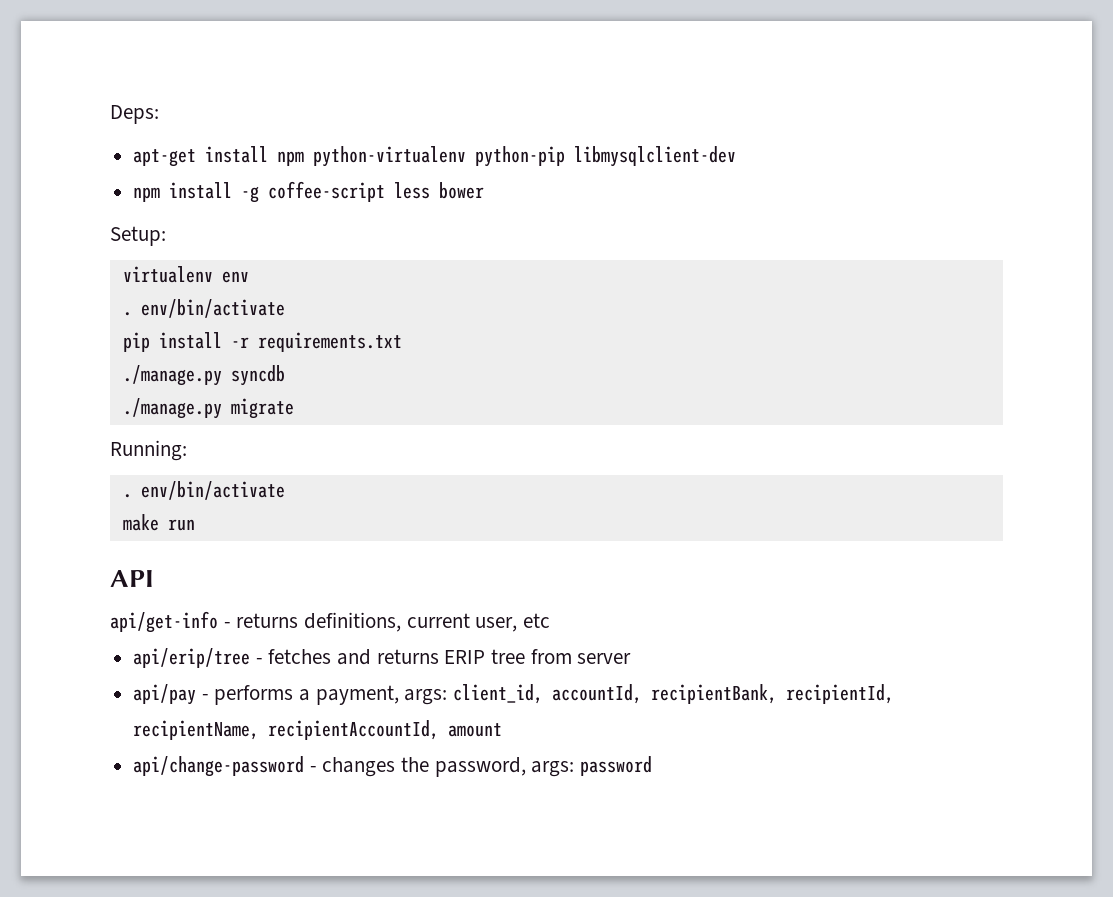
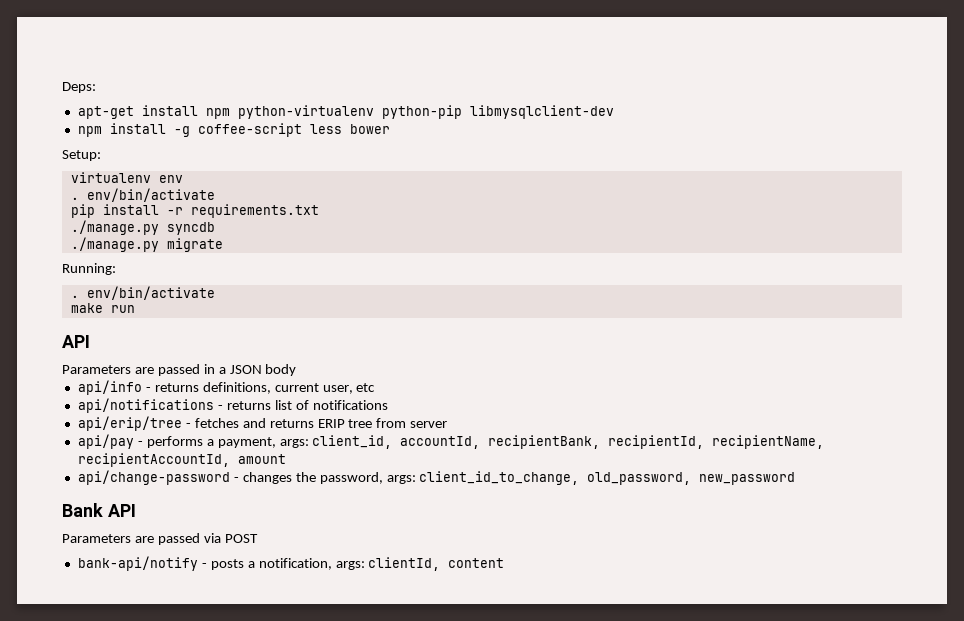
- api/get-info - returns definitions, current user, etc
+ Parameters are passed in a JSON body
+ api/info - returns definitions, current user, etc
+ api/notifications - returns list of notifications
- api/change-password - changes the password, args: password
+ api/change-password - changes the password, args: client_id_to_change, old_password, new_password
+ Bank API
+ Parameters are passed via POST
+ bank-api/notify - posts a notification, args: clientId, content

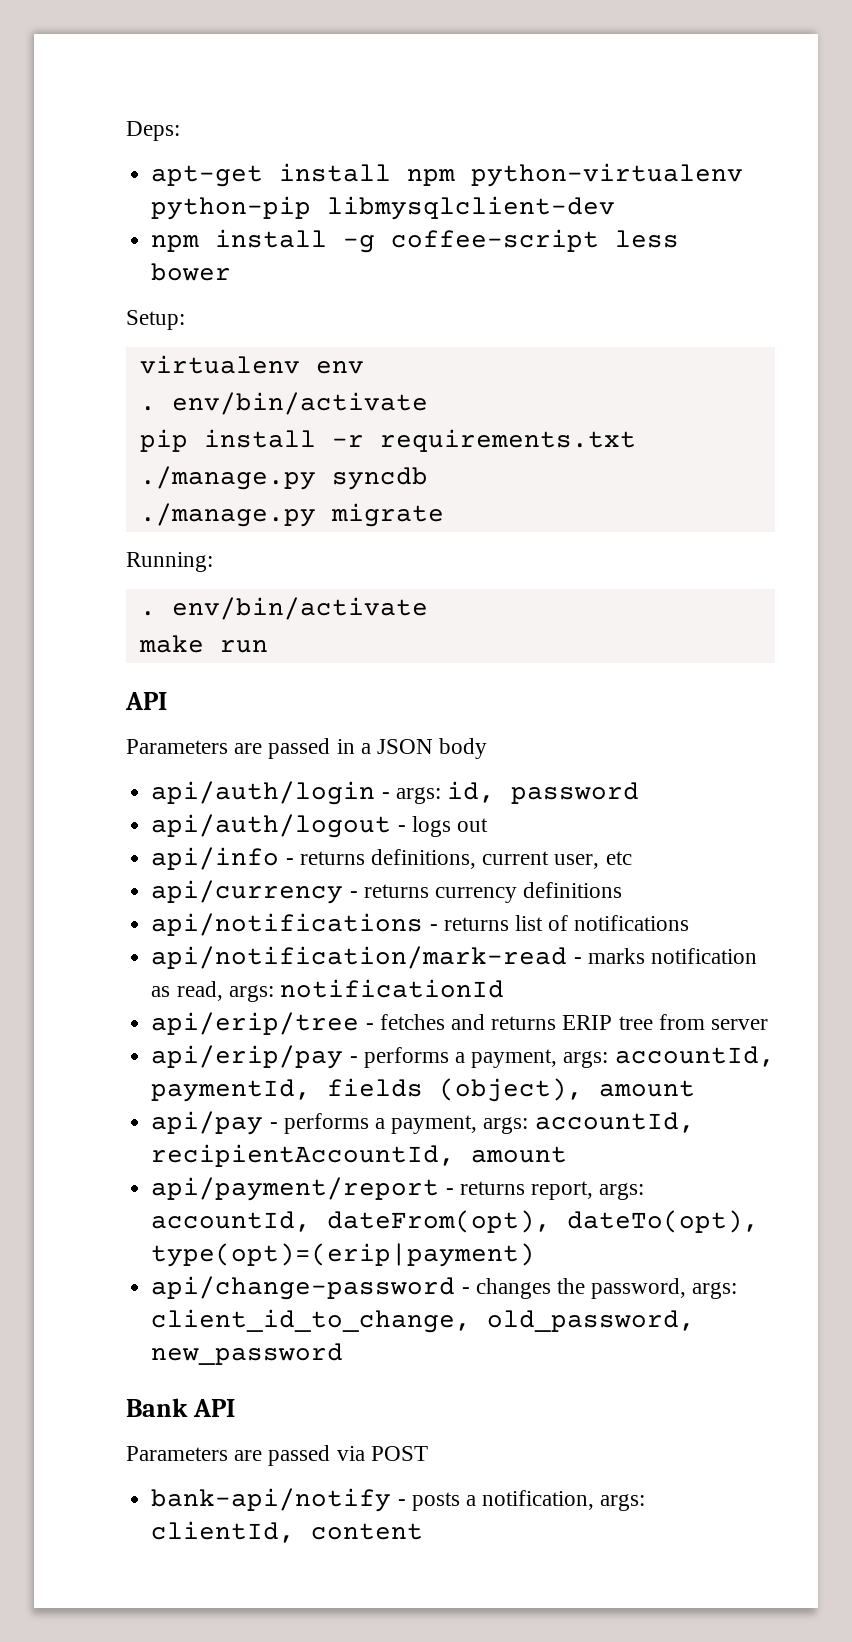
+ api/auth/login - args: id, password
+ api/auth/logout - logs out
+ api/currency - returns currency definitions
+ api/notification/mark-read - marks notification as read, args: notificationId
+ api/erip/pay - performs a payment, args: accountId, paymentId, fields (object), amount
- api/pay - performs a payment, args: client_id, accountId, recipientBank, recipientId, recipientName, recipientAccountId, amount
+ api/pay - performs a payment, args: accountId, recipientAccountId, amount
+ api/payment/report - returns report, args: accountId, dateFrom(opt), dateTo(opt), type(opt)=(erip|payment)

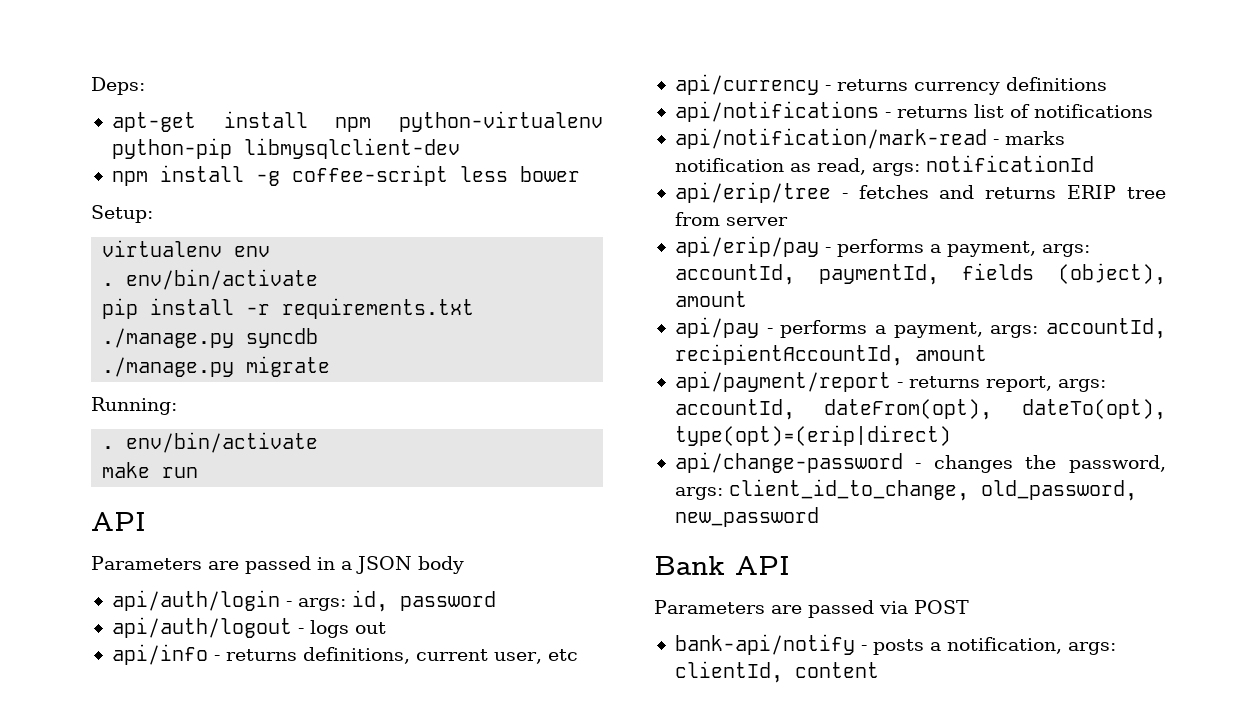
- api/payment/report - returns report, args: accountId, dateFrom(opt), dateTo(opt), type(opt)=(erip|payment)
+ api/payment/report - returns report, args: accountId, dateFrom(opt), dateTo(opt), type(opt)=(erip|direct)

